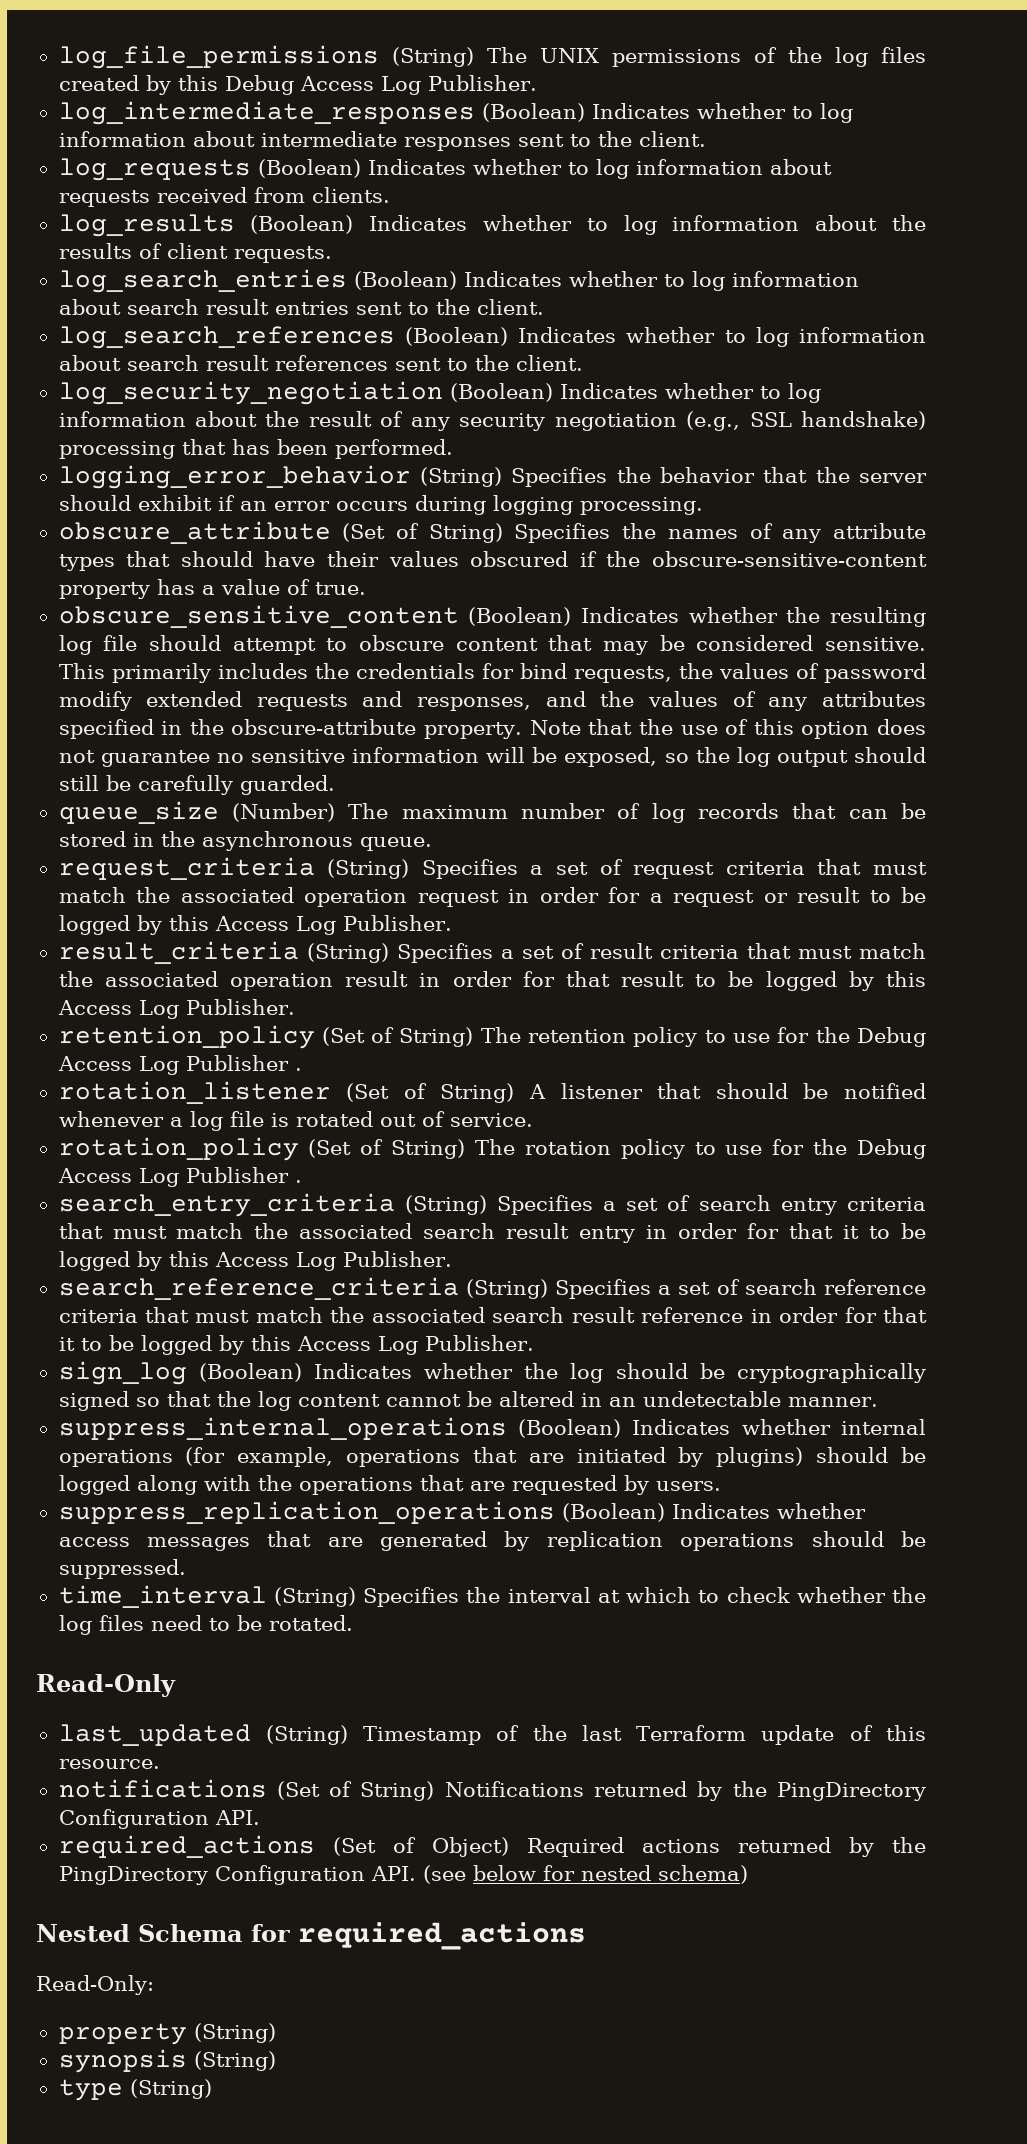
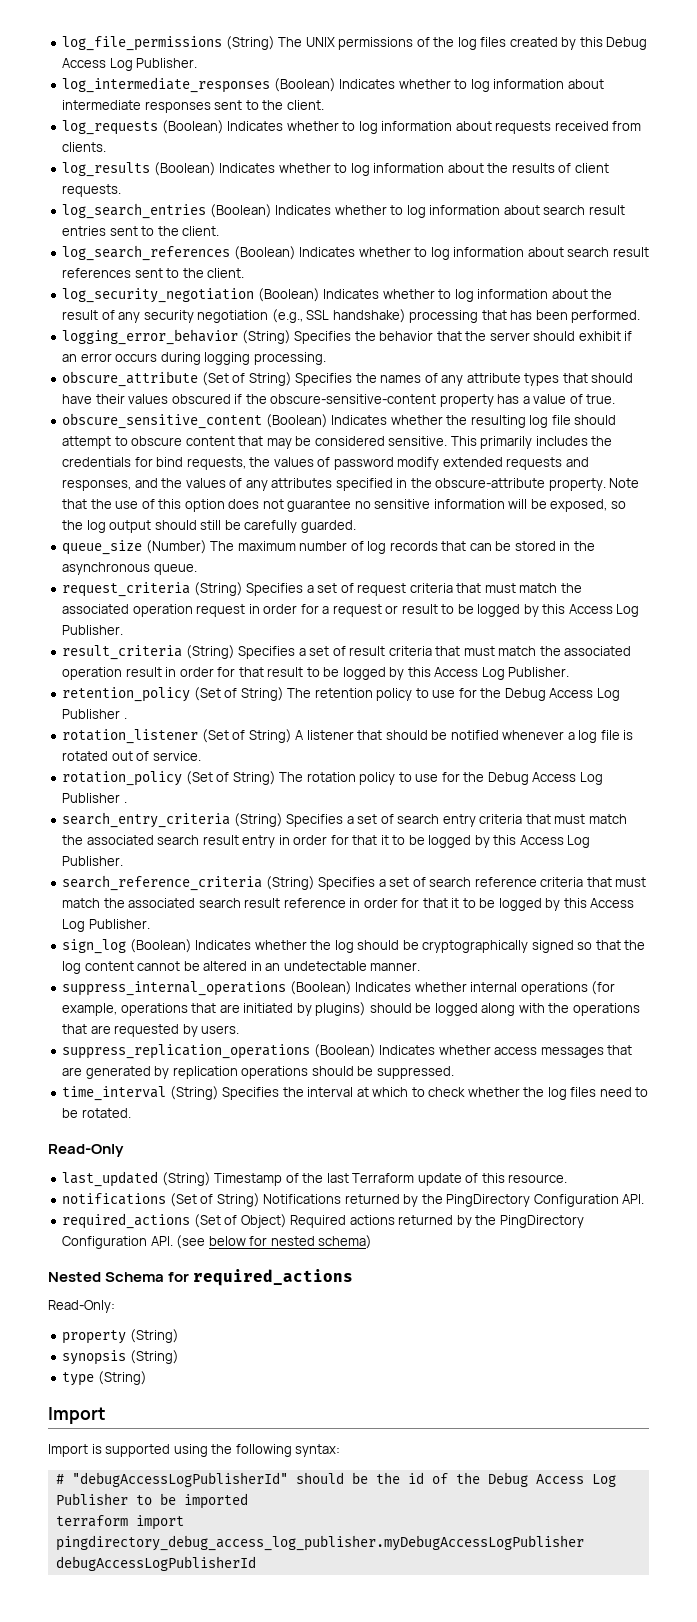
  type (String)
+ Import
+ Import is supported using the following syntax:
+ # "debugAccessLogPublisherId" should be the id of the Debug Access Log Publisher to be imported
+ terraform import pingdirectory_debug_access_log_publisher.myDebugAccessLogPublisher debugAccessLogPublisherId

